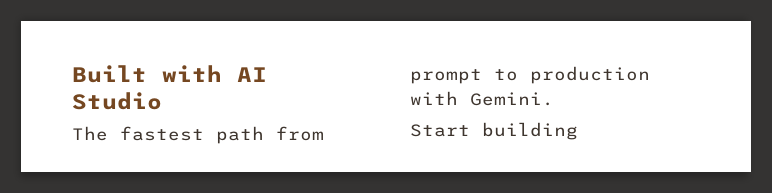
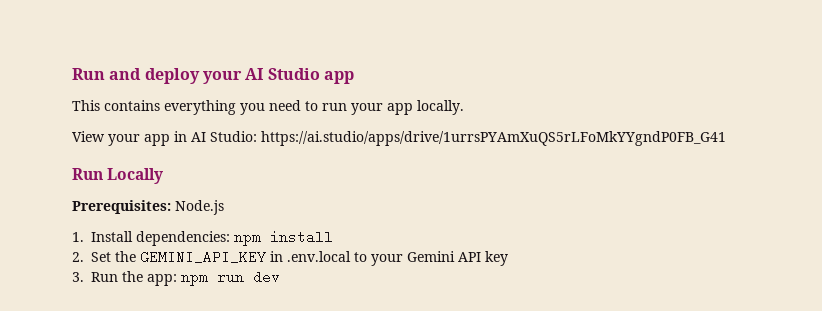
- Built with AI Studio
- The fastest path from prompt to production with Gemini.
- Start building
+ Run and deploy your AI Studio app
+ This contains everything you need to run your app locally.
+ View your app in AI Studio: https://ai.studio/apps/drive/1urrsPYAmXuQS5rLFoMkYYgndP0FB_G41
+ Run Locally
+ Prerequisites: Node.js
+ 1. Install dependencies: npm install
+ 2. Set the GEMINI_API_KEY in .env.local to your Gemini API key
+ 3. Run the app: npm run dev

